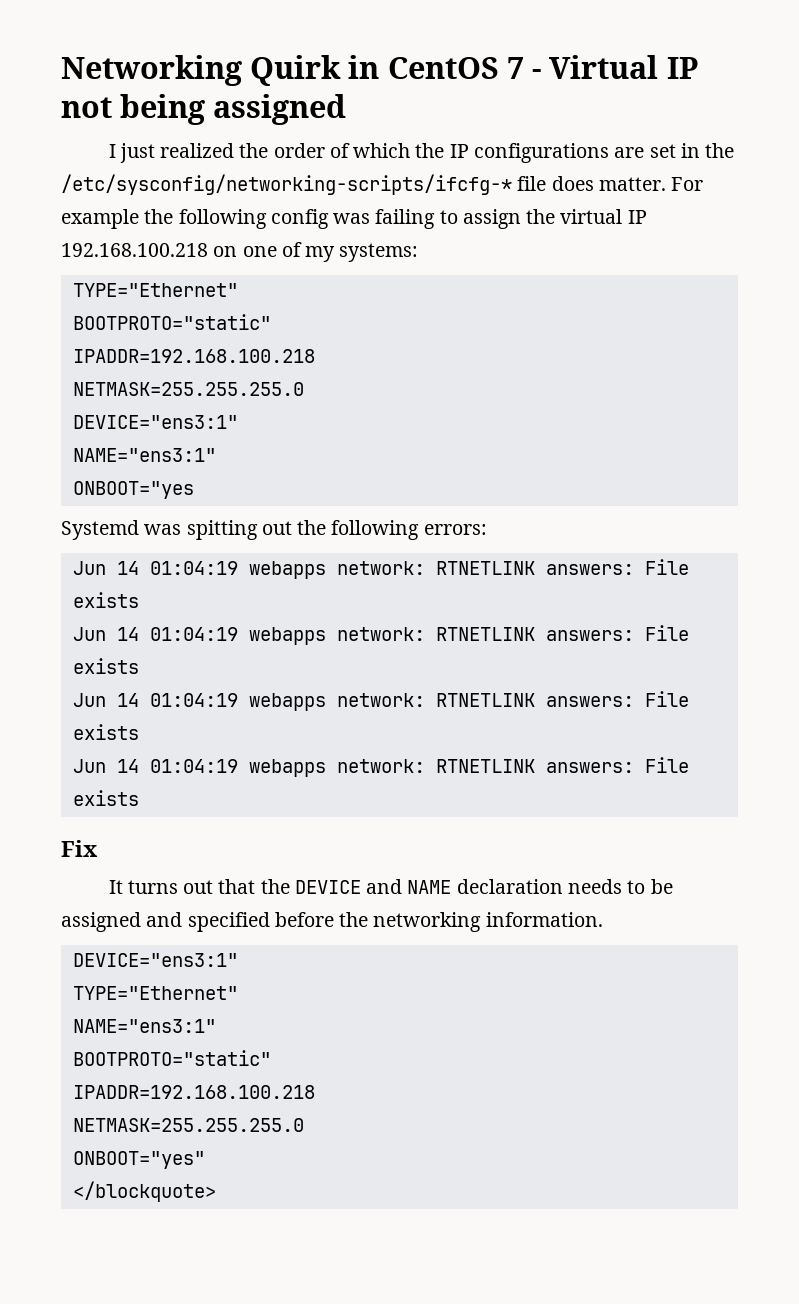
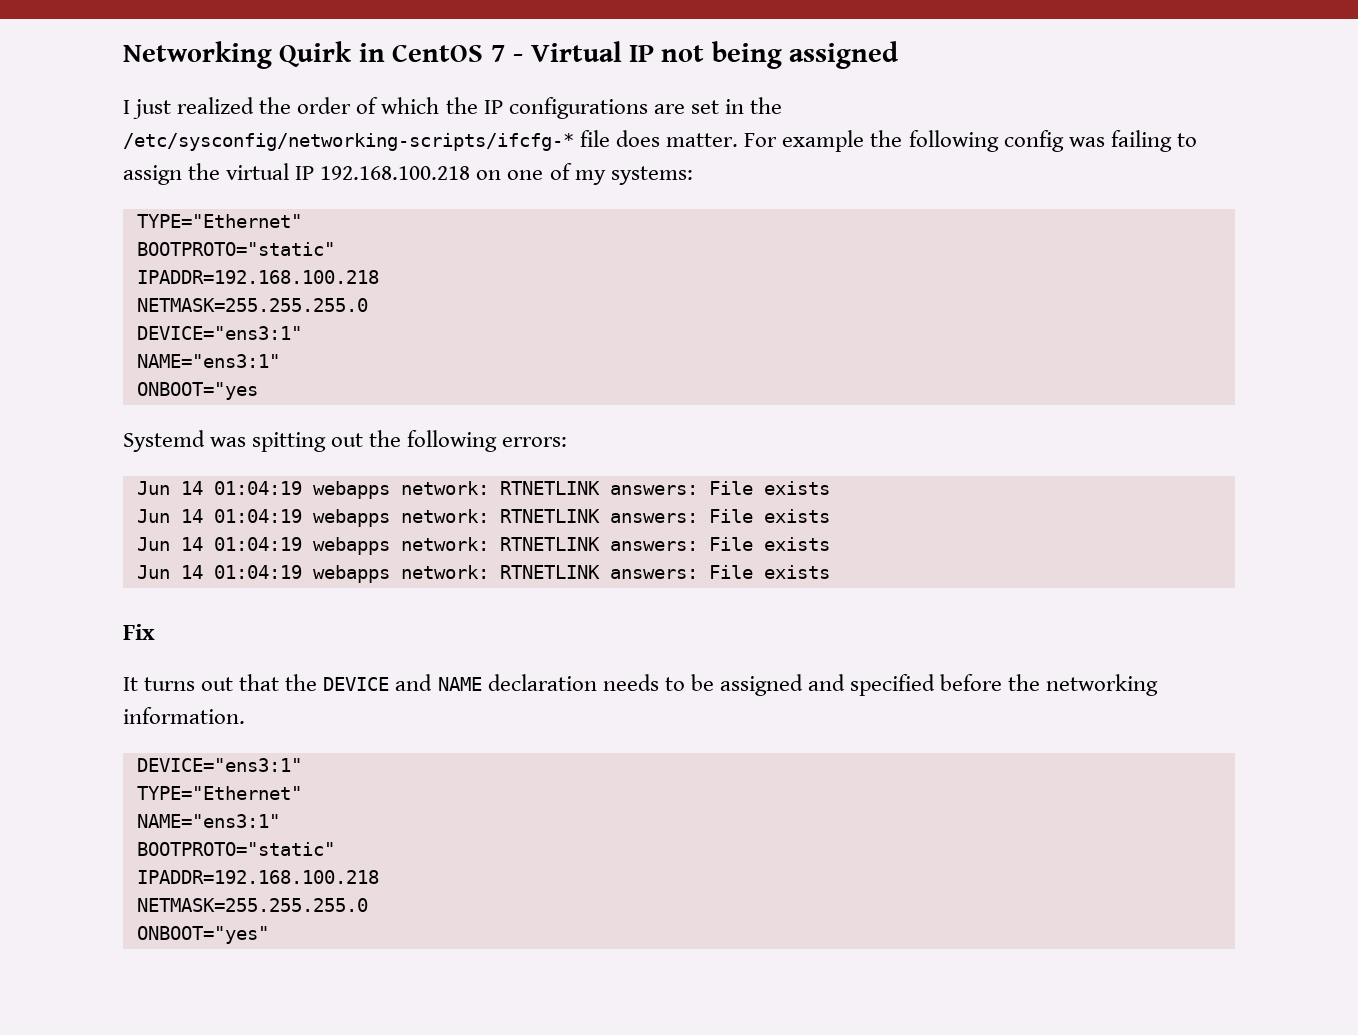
- </blockquote>

